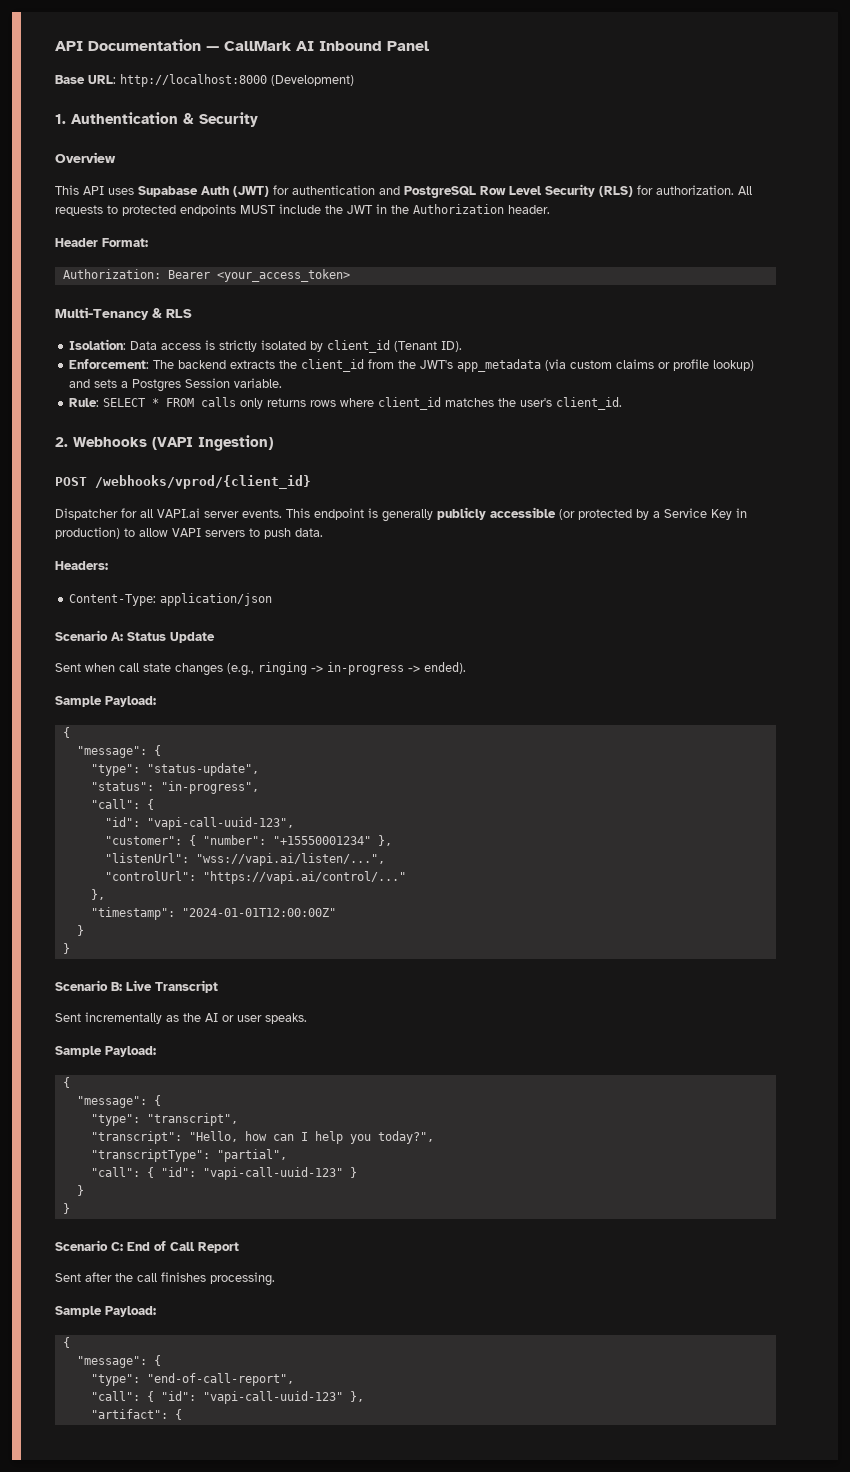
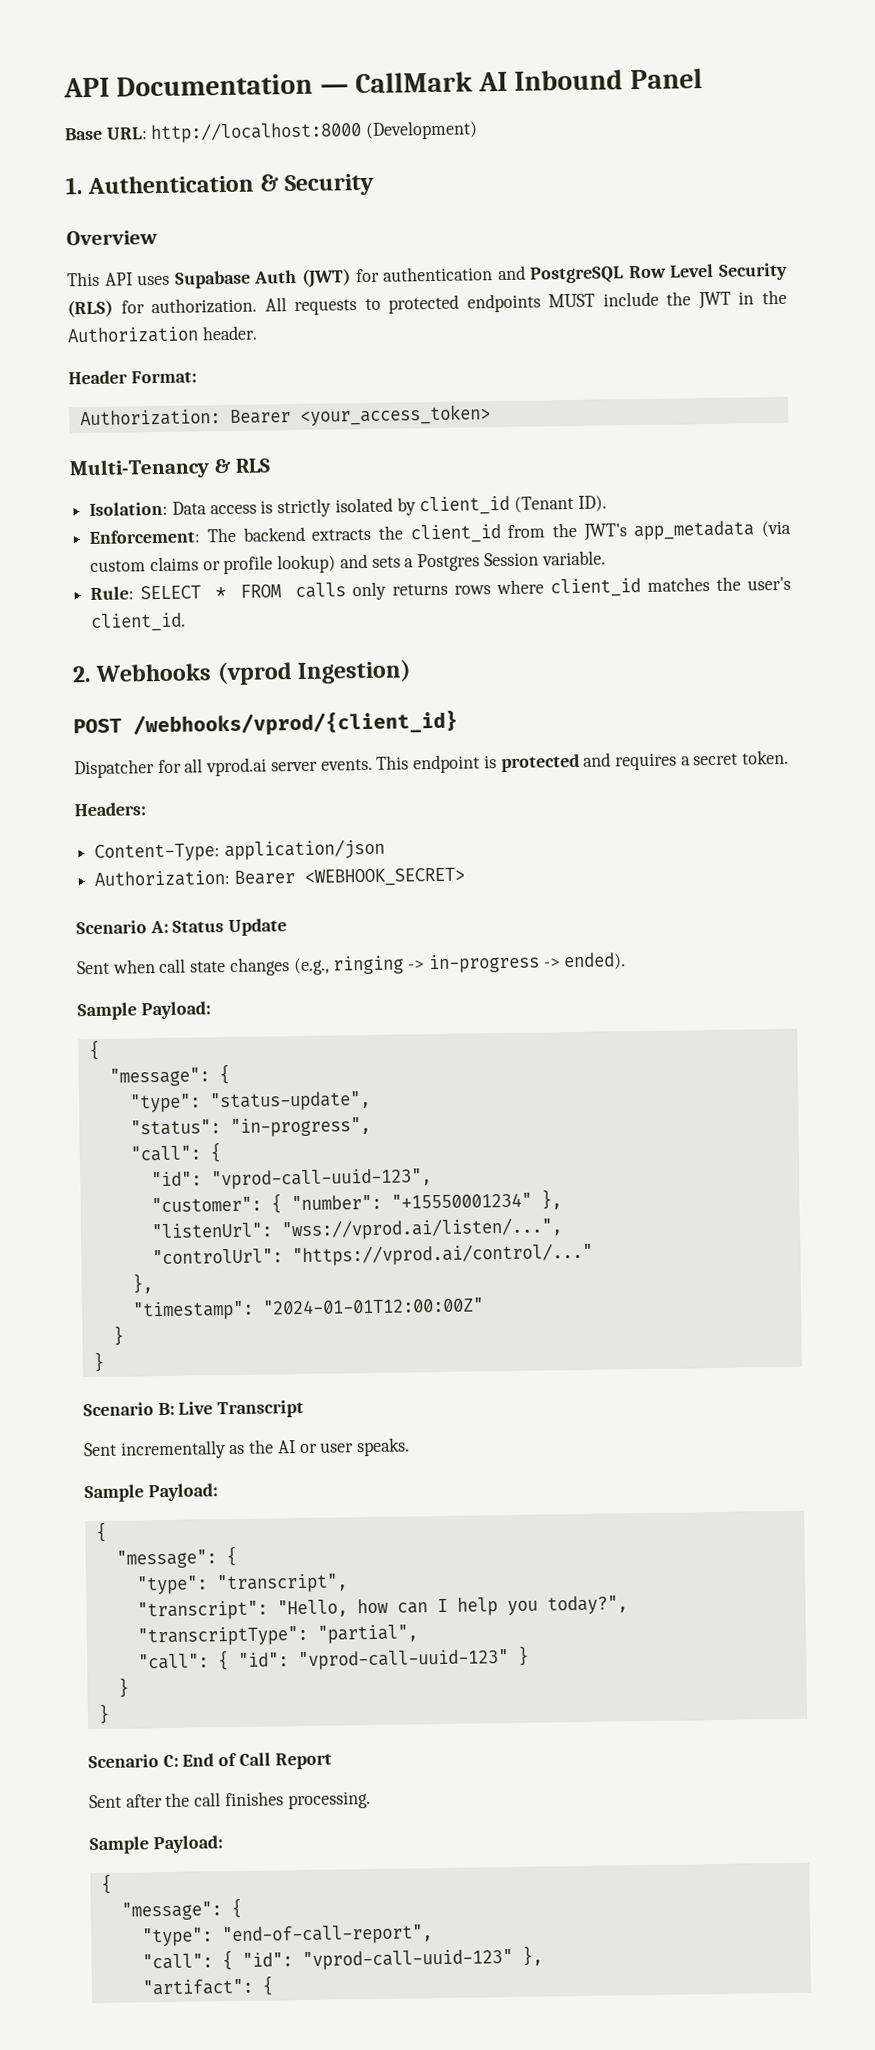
- 2. Webhooks (VAPI Ingestion)
+ 2. Webhooks (vprod Ingestion)
- Dispatcher for all VAPI.ai server events.
+ Dispatcher for all vprod.ai server events.
- This endpoint is generally publicly accessible (or protected by a Service Key in production) to allow VAPI servers to push data.
+ This endpoint is protected and requires a secret token.
+ Authorization: Bearer <WEBHOOK_SECRET>
- "id": "vapi-call-uuid-123",
+ "id": "vprod-call-uuid-123",
- "listenUrl": "wss://vapi.ai/listen/...",
+ "listenUrl": "wss://vprod.ai/listen/...",
- "controlUrl": "https://vapi.ai/control/..."
+ "controlUrl": "https://vprod.ai/control/..."
- "call": { "id": "vapi-call-uuid-123" }
+ "call": { "id": "vprod-call-uuid-123" }
- "call": { "id": "vapi-call-uuid-123" },
+ "call": { "id": "vprod-call-uuid-123" },

